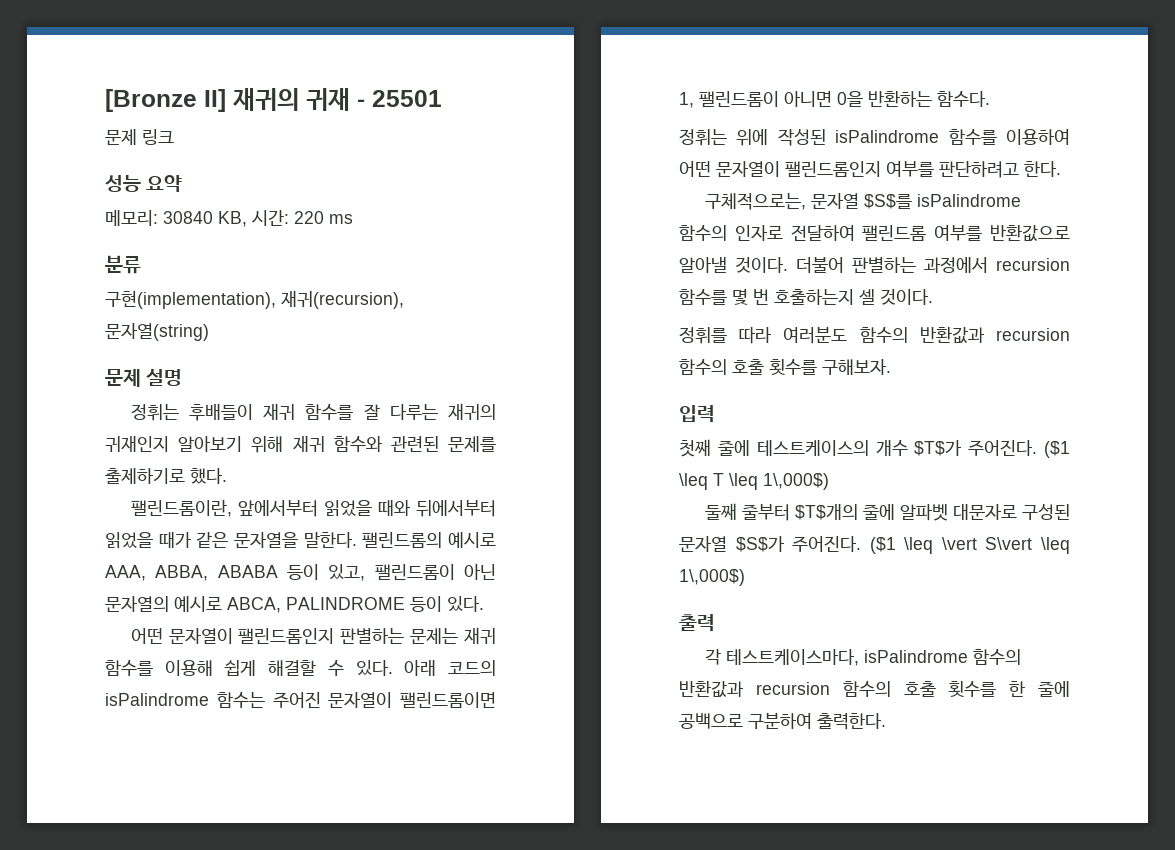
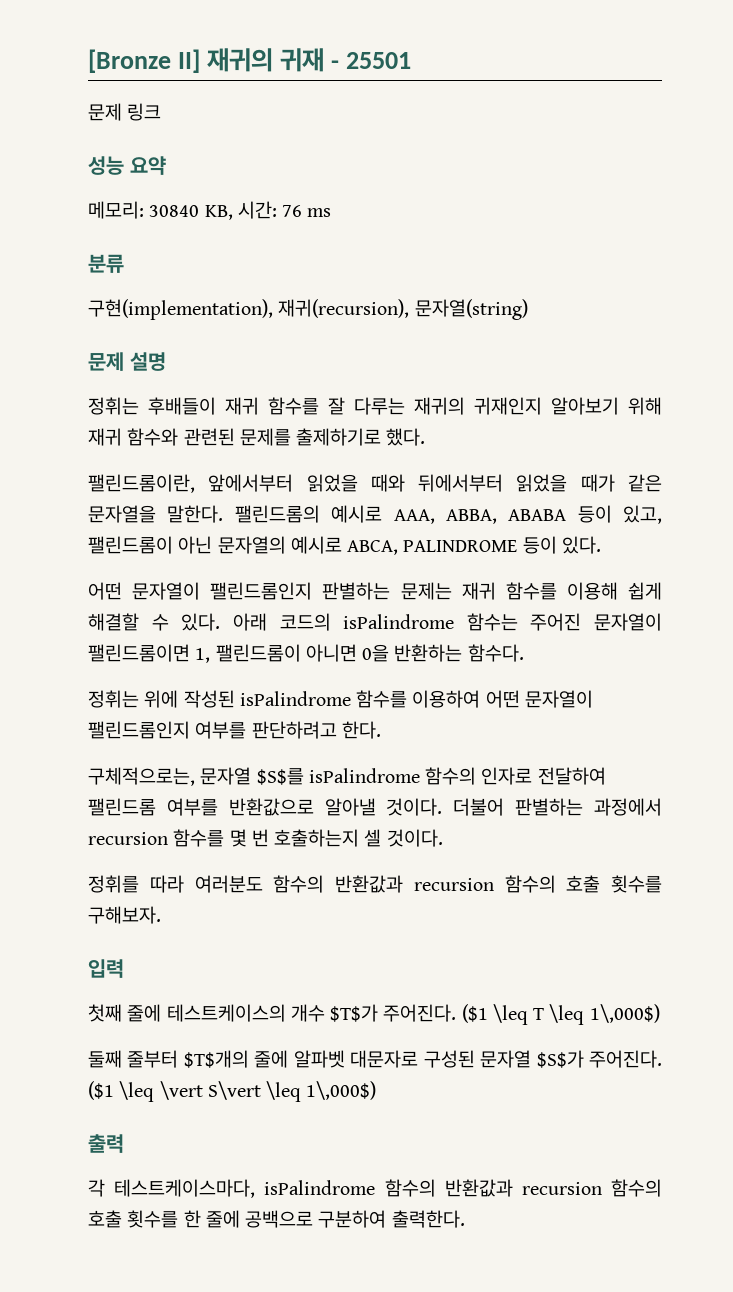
- 메모리: 30840 KB, 시간: 220 ms
+ 메모리: 30840 KB, 시간: 76 ms

